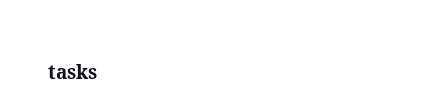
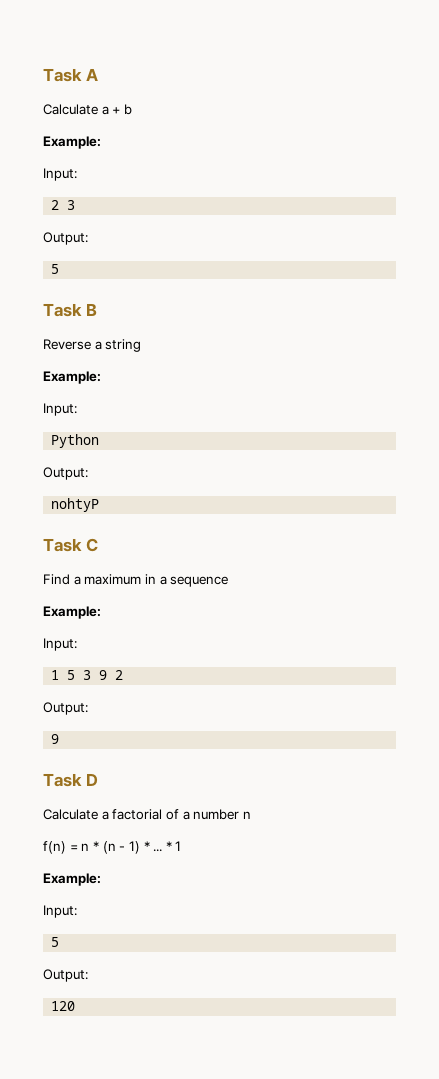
- tasks
+ Task A
+ Calculate a + b
+ Example:
+ Input:
+ 2 3
+ Output:
+ 5
+ Task B
+ Reverse a string
+ Example:
+ Input:
+ Python
+ Output:
+ nohtyP
+ Task C
+ Find a maximum in a sequence
+ Example:
+ Input:
+ 1 5 3 9 2
+ Output:
+ 9
+ Task D
+ Calculate a factorial of a number n
+ f(n) = n * (n - 1) * ... * 1
+ Example:
+ Input:
+ 5
+ Output:
+ 120

